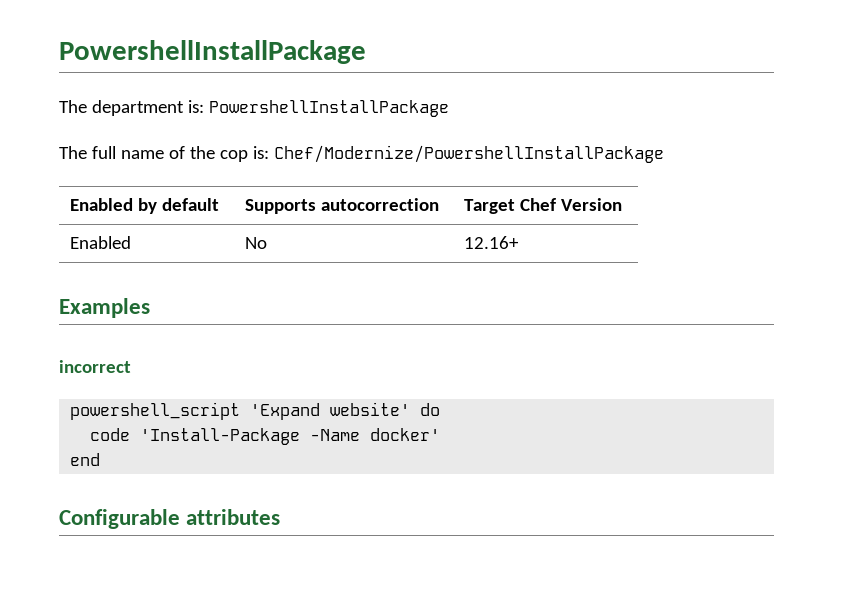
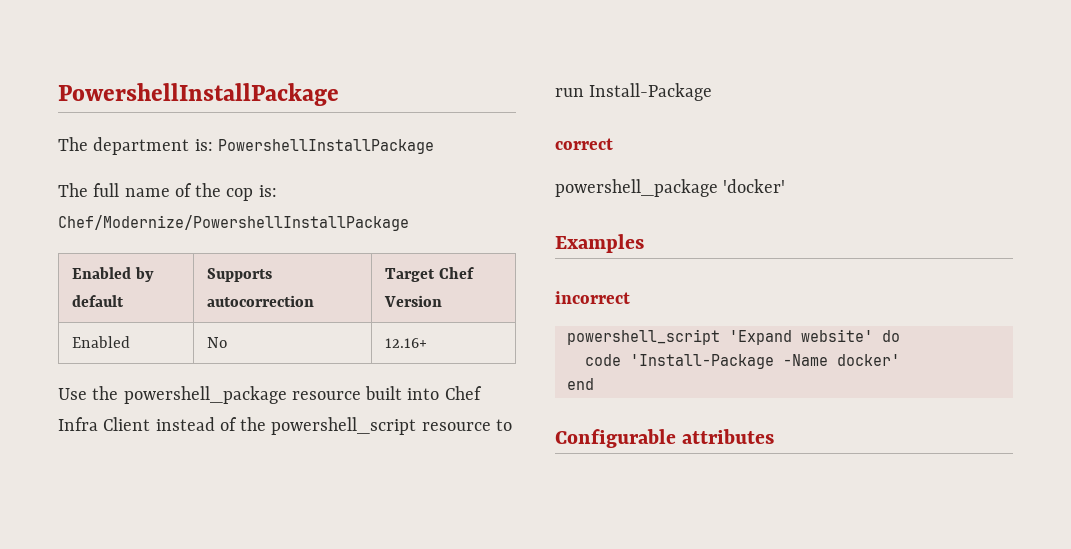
+ Use the powershell_package resource built into Chef Infra Client instead of the powershell_script resource to run Install-Package
+ correct
+ powershell_package 'docker'

